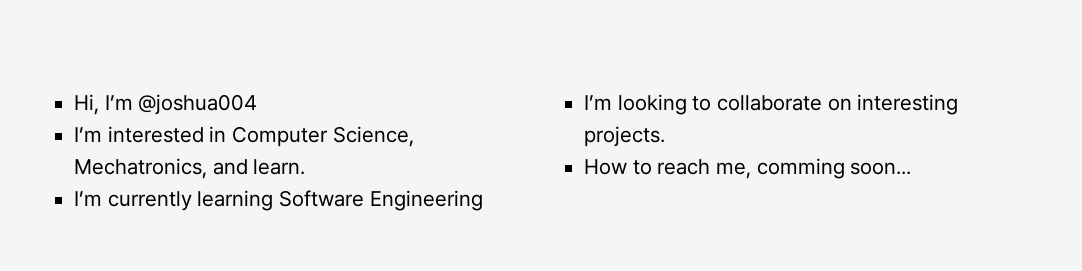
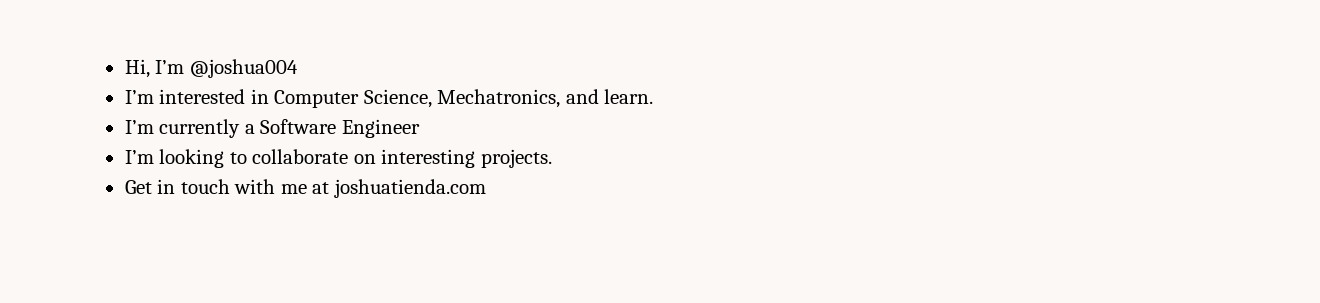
- I’m currently learning Software Engineering
+ I’m currently a Software Engineer
- How to reach me, comming soon...
+ Get in touch with me at joshuatienda.com

